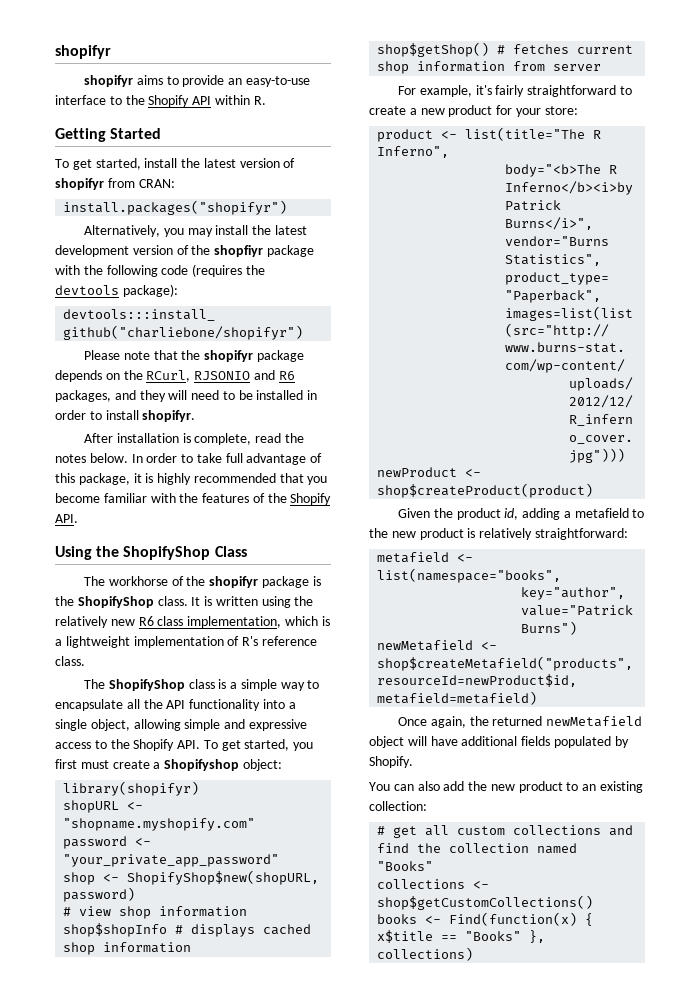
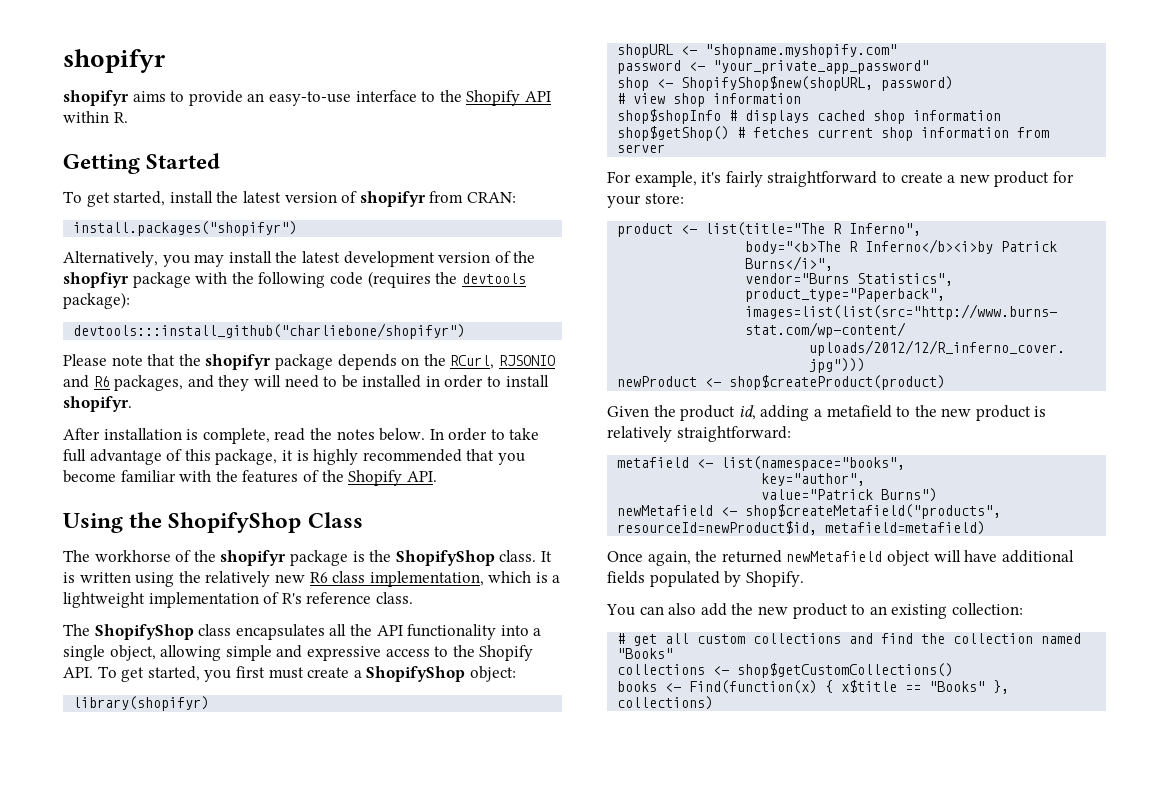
- The ShopifyShop class is a simple way to encapsulate all the API functionality into a single object, allowing simple and expressive access to the Shopify API. To get started, you first must create a Shopifyshop object:
+ The ShopifyShop class encapsulates all the API functionality into a single object, allowing simple and expressive access to the Shopify API. To get started, you first must create a ShopifyShop object:

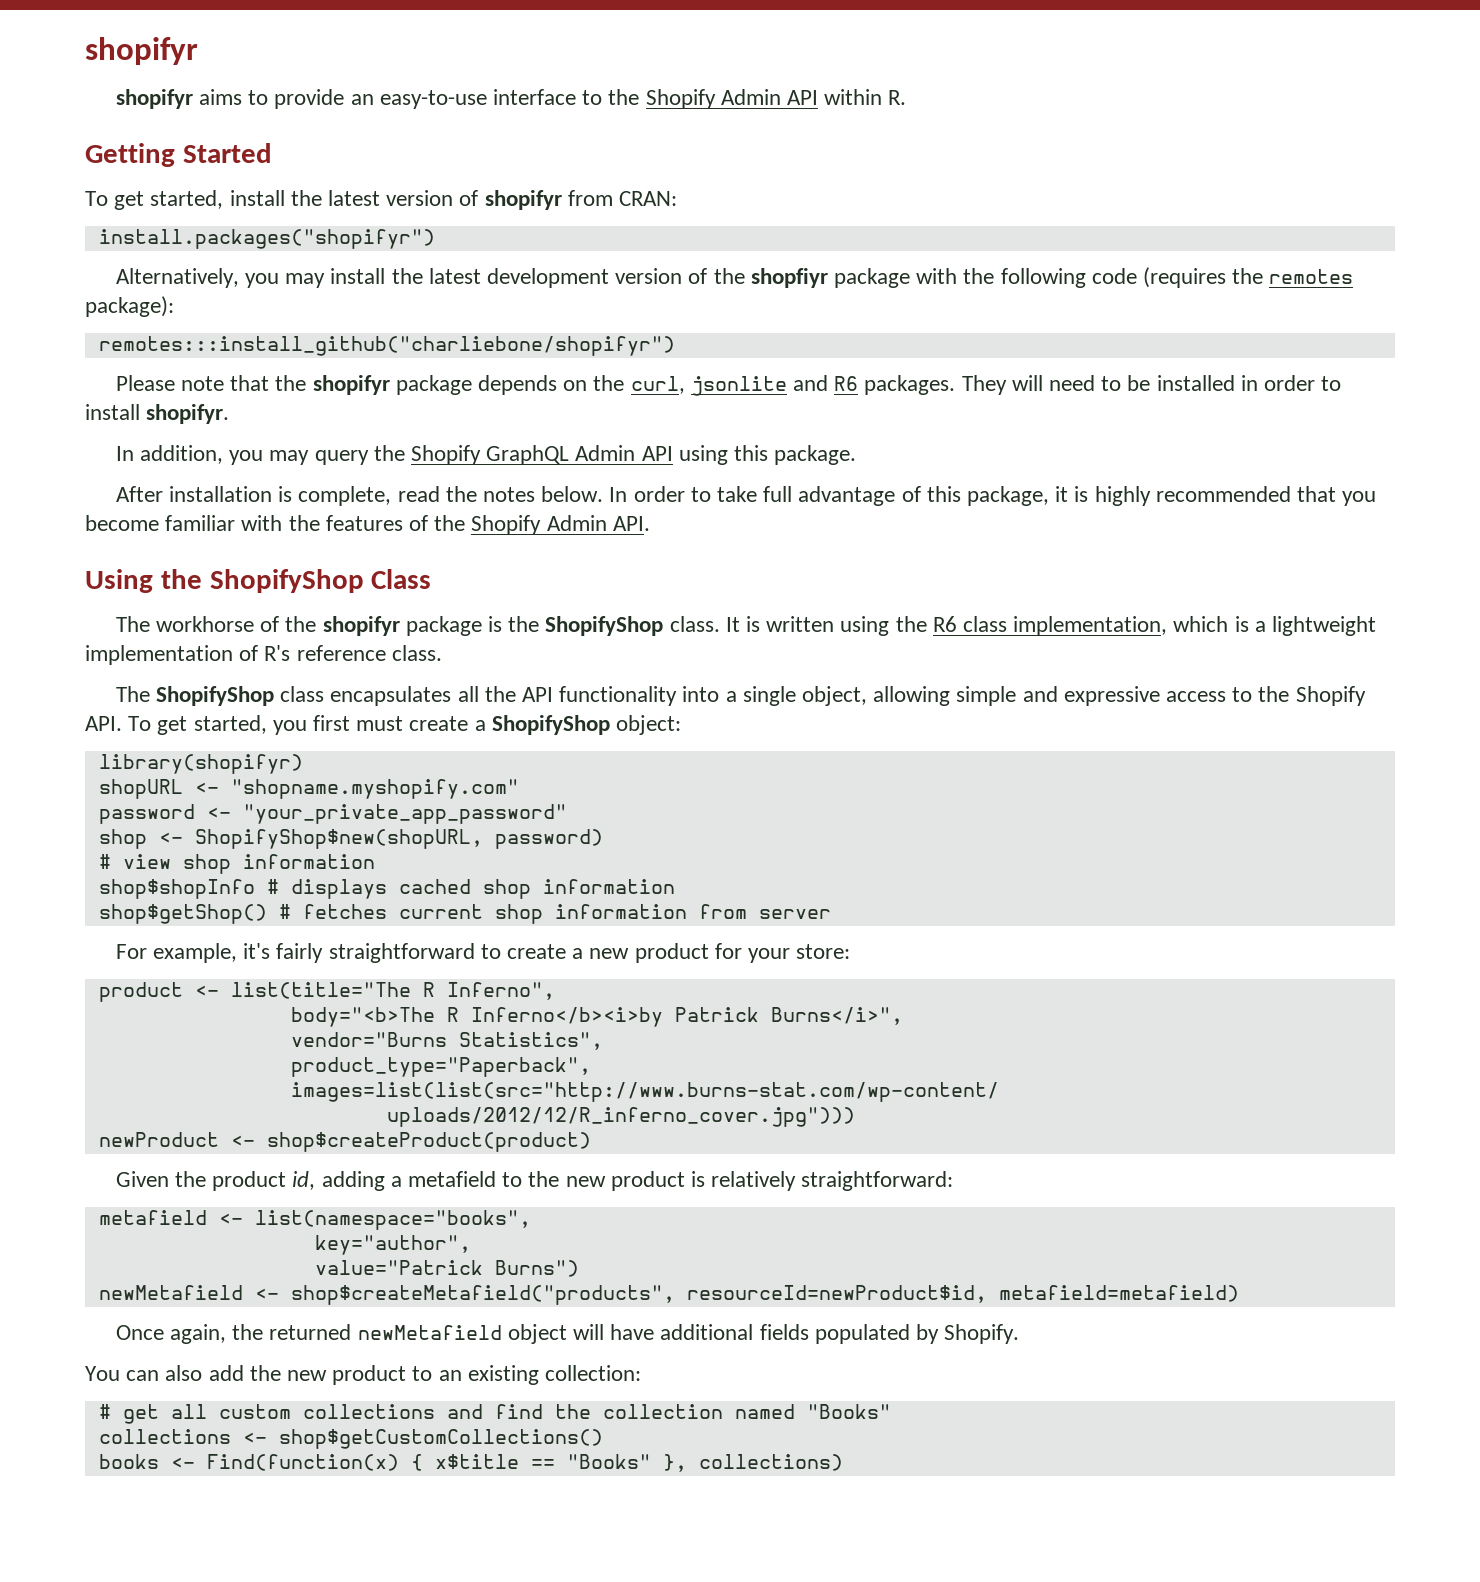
- shopifyr aims to provide an easy-to-use interface to the Shopify API within R.
+ shopifyr aims to provide an easy-to-use interface to the Shopify Admin API within R.
- Alternatively, you may install the latest development version of the shopfiyr package with the following code (requires the devtools package):
+ Alternatively, you may install the latest development version of the shopfiyr package with the following code (requires the remotes package):
- devtools:::install_github("charliebone/shopifyr")
+ remotes:::install_github("charliebone/shopifyr")
- Please note that the shopifyr package depends on the RCurl, RJSONIO and R6 packages, and they will need to be installed in order to install shopifyr.
+ Please note that the shopifyr package depends on the curl, jsonlite and R6 packages. They will need to be installed in order to install shopifyr.
+ In addition, you may query the Shopify GraphQL Admin API using this package.
- In order to take full advantage of this package, it is highly recommended that you become familiar with the features of the Shopify API.
+ In order to take full advantage of this package, it is highly recommended that you become familiar with the features of the Shopify Admin API.
- It is written using the relatively new R6 class implementation, which is a lightweight implementation of R's reference class.
+ It is written using the R6 class implementation, which is a lightweight implementation of R's reference class.

